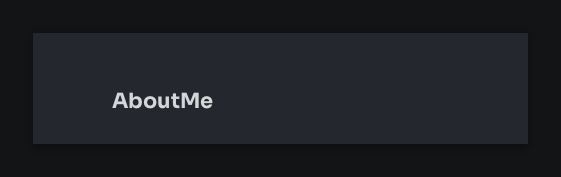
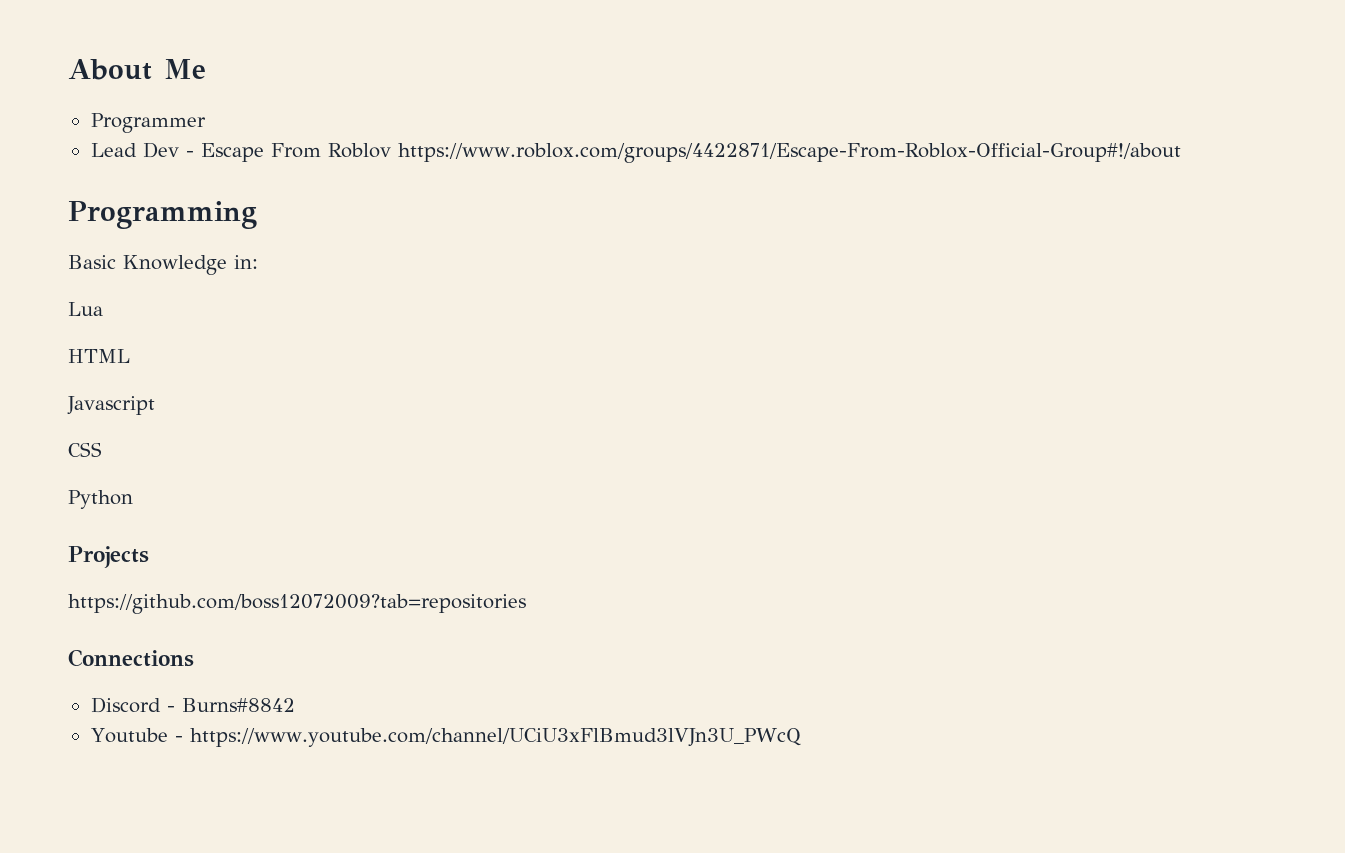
- AboutMe
+ About Me
+ Programmer
+ Lead Dev - Escape From Roblov https://www.roblox.com/groups/4422871/Escape-From-Roblox-Official-Group#!/about
+ Programming
+ Basic Knowledge in:
+ Lua
+ HTML
+ Javascript
+ CSS
+ Python
+ Projects
+ https://github.com/boss12072009?tab=repositories
+ Connections
+ Discord - Burns#8842
+ Youtube - https://www.youtube.com/channel/UCiU3xFlBmud3lVJn3U_PWcQ

